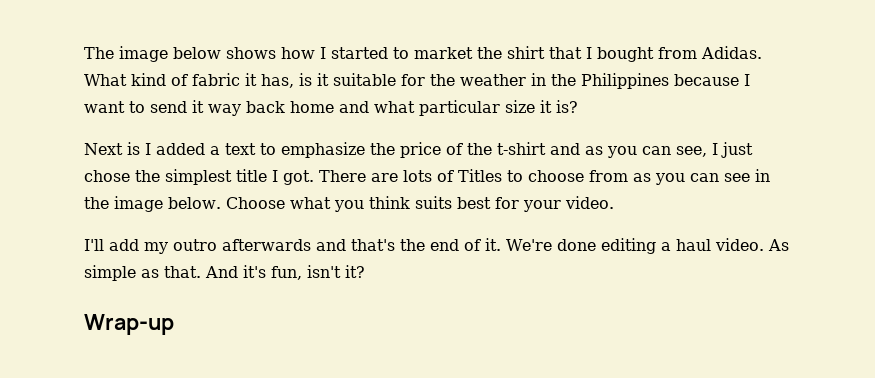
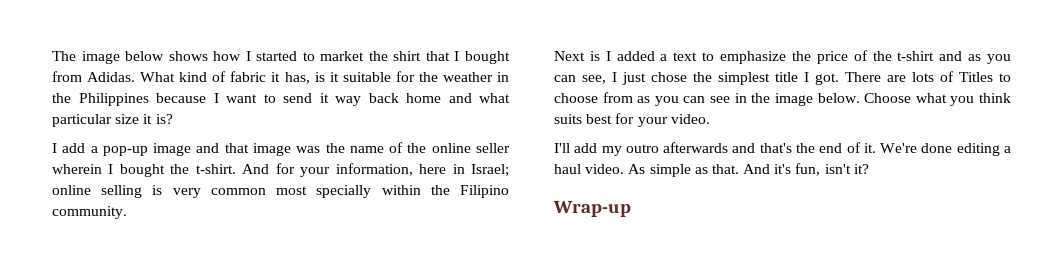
+ I add a pop-up image and that image was the name of the online seller wherein I bought the t-shirt. And for your information, here in Israel; online selling is very common most specially within the Filipino community.

